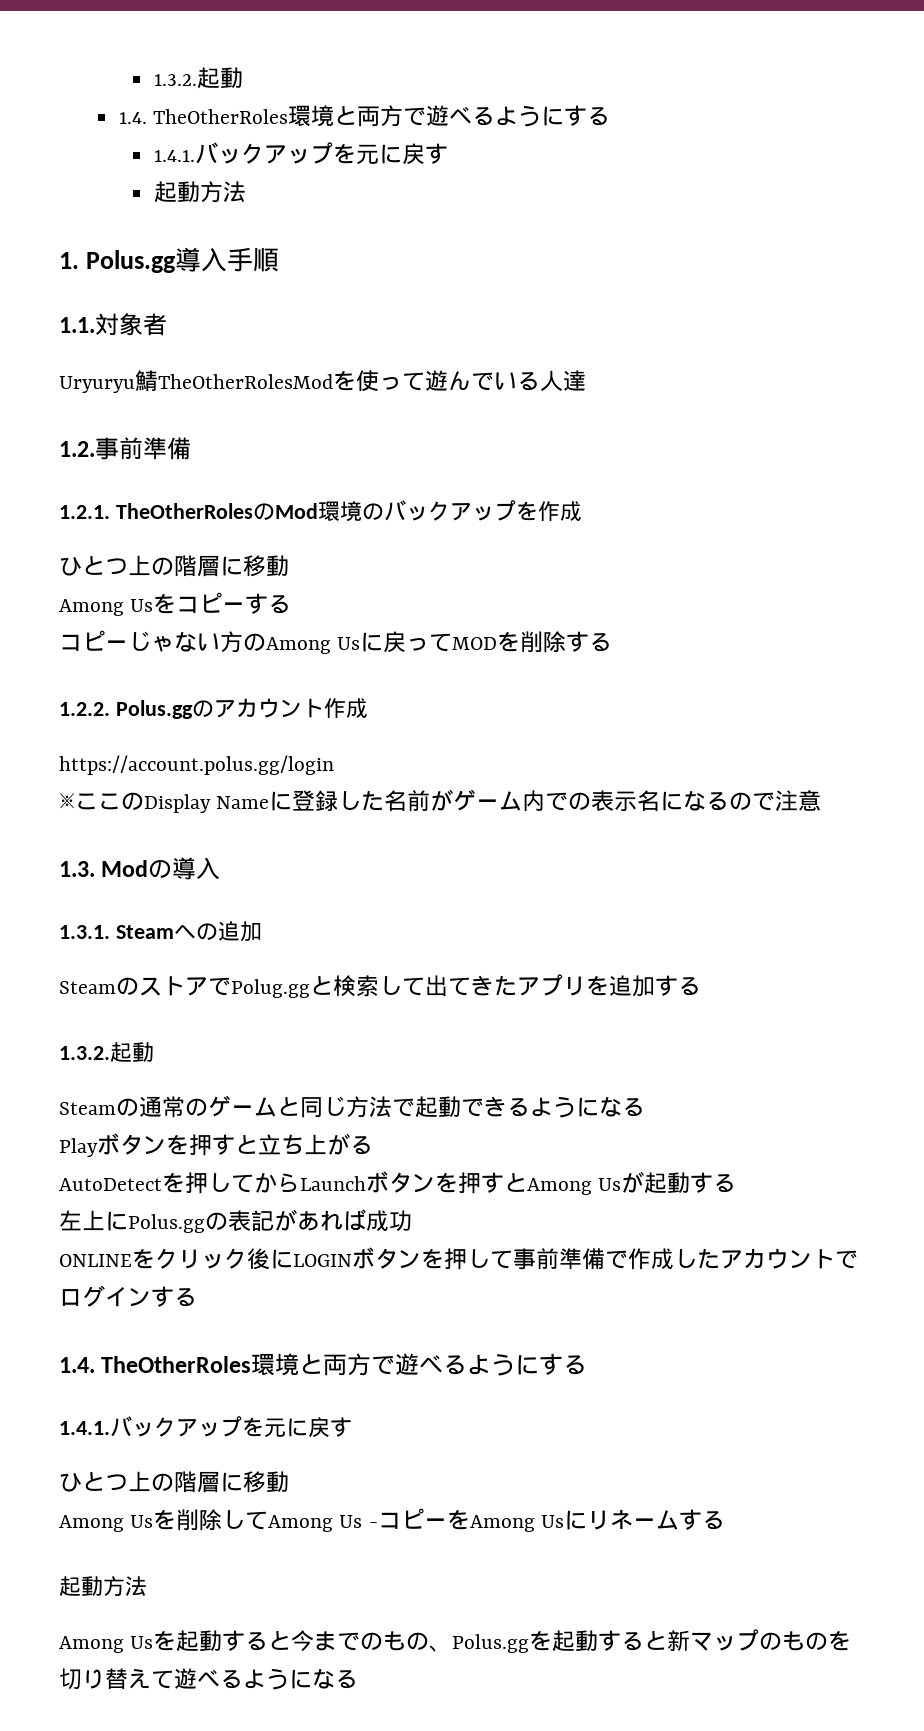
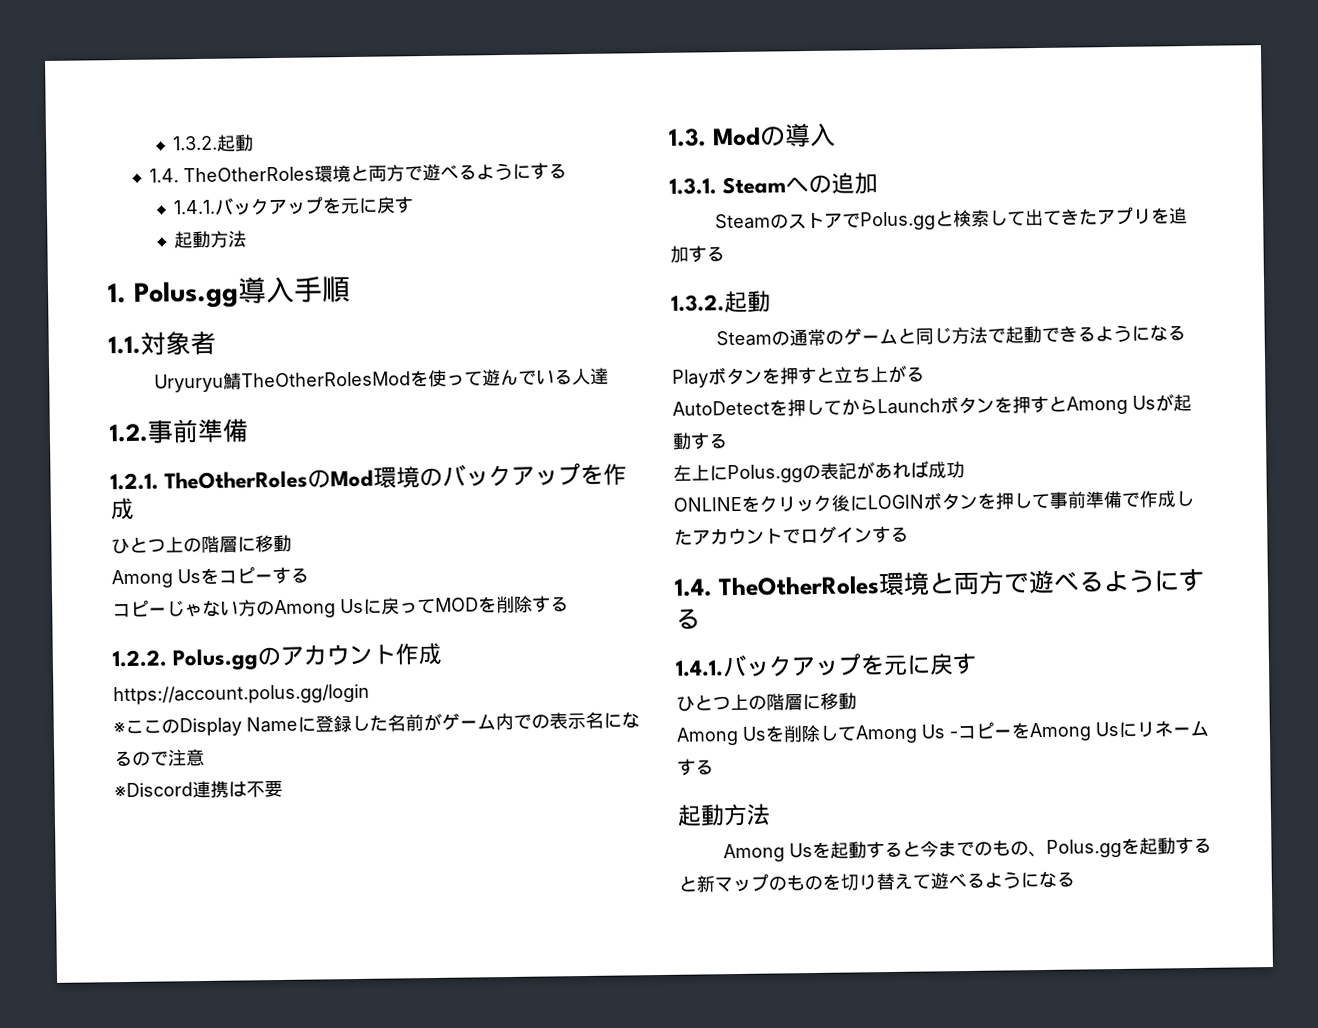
+ ※Discord連携は不要
- SteamのストアでPolug.ggと検索して出てきたアプリを追加する
+ SteamのストアでPolus.ggと検索して出てきたアプリを追加する

